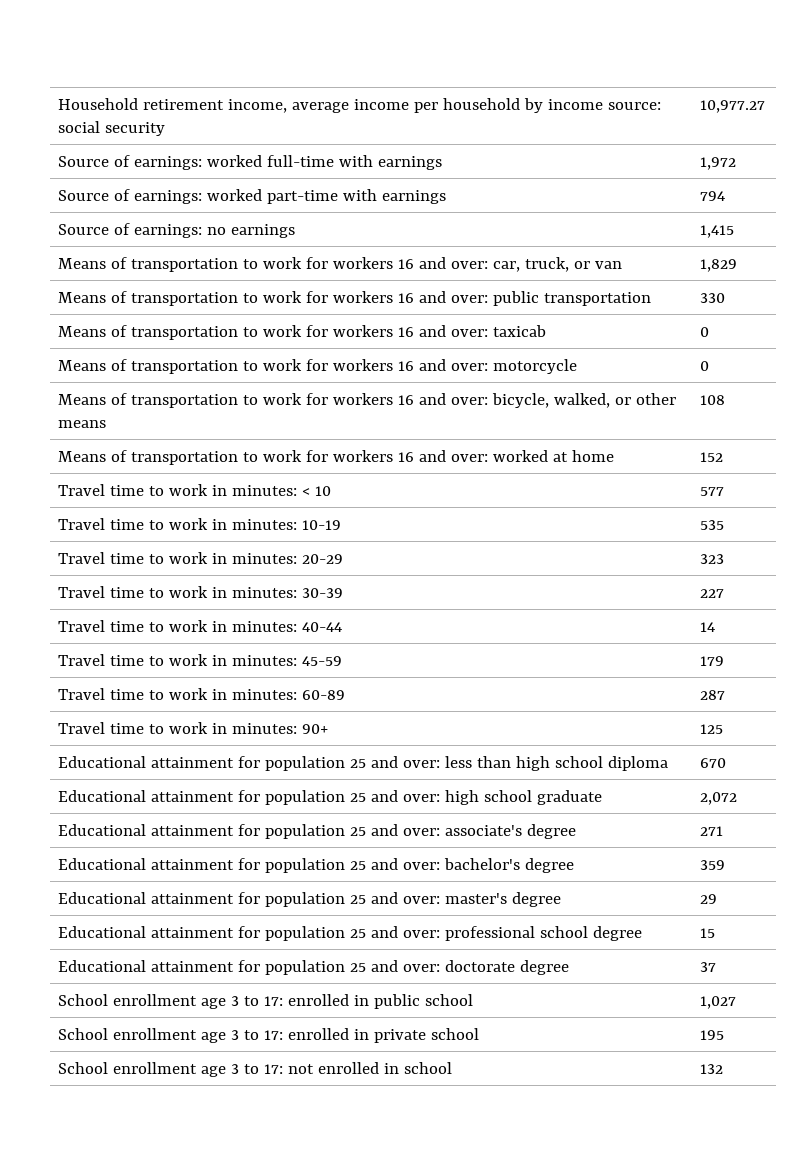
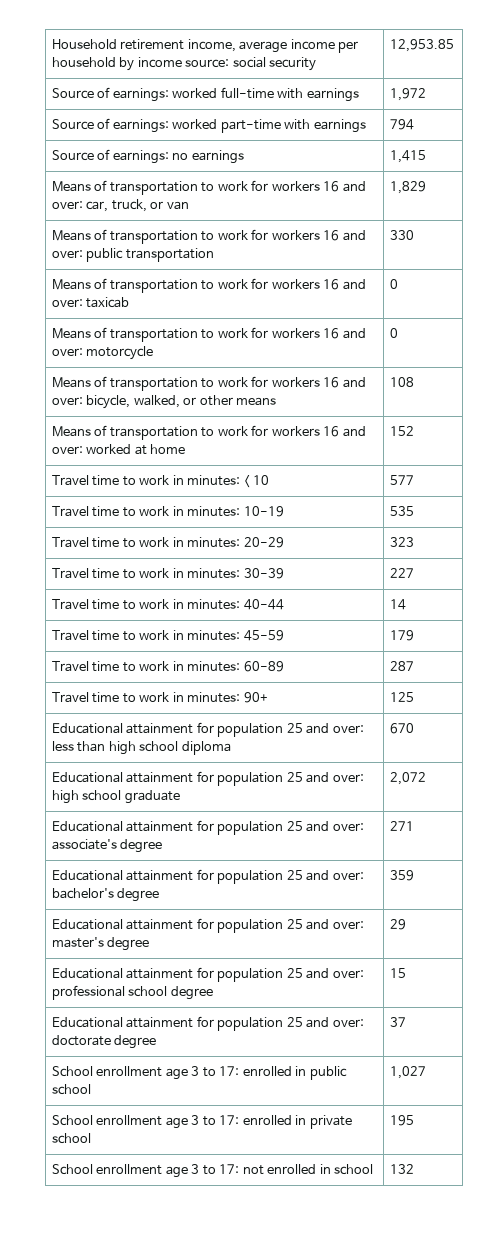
- Household retirement income, average income per household by income source: social security | 10,977.27
+ Household retirement income, average income per household by income source: social security | 12,953.85

